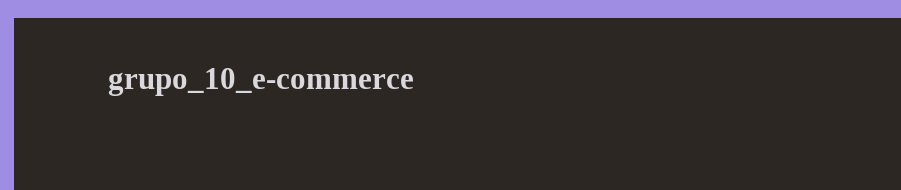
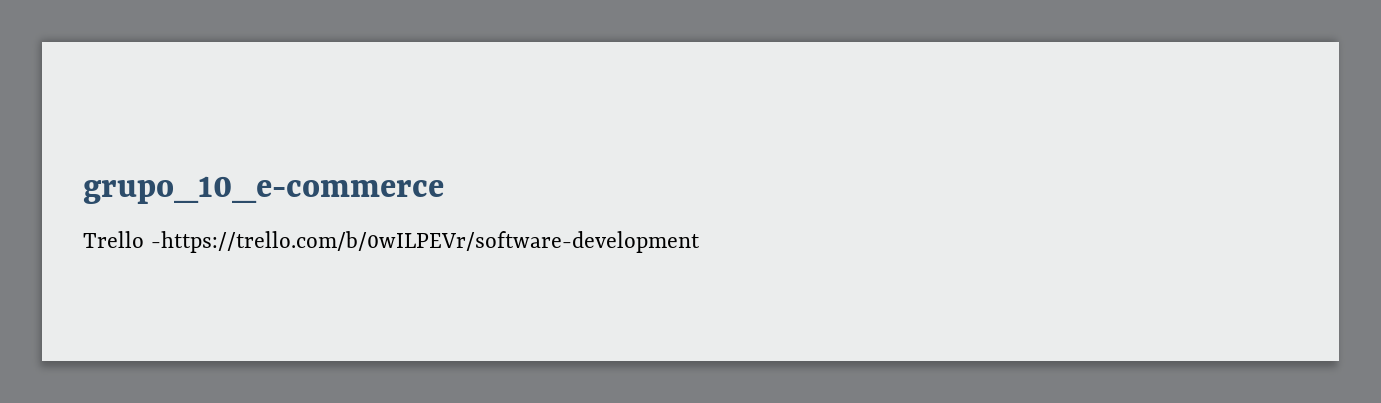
+ Trello -https://trello.com/b/0wILPEVr/software-development

